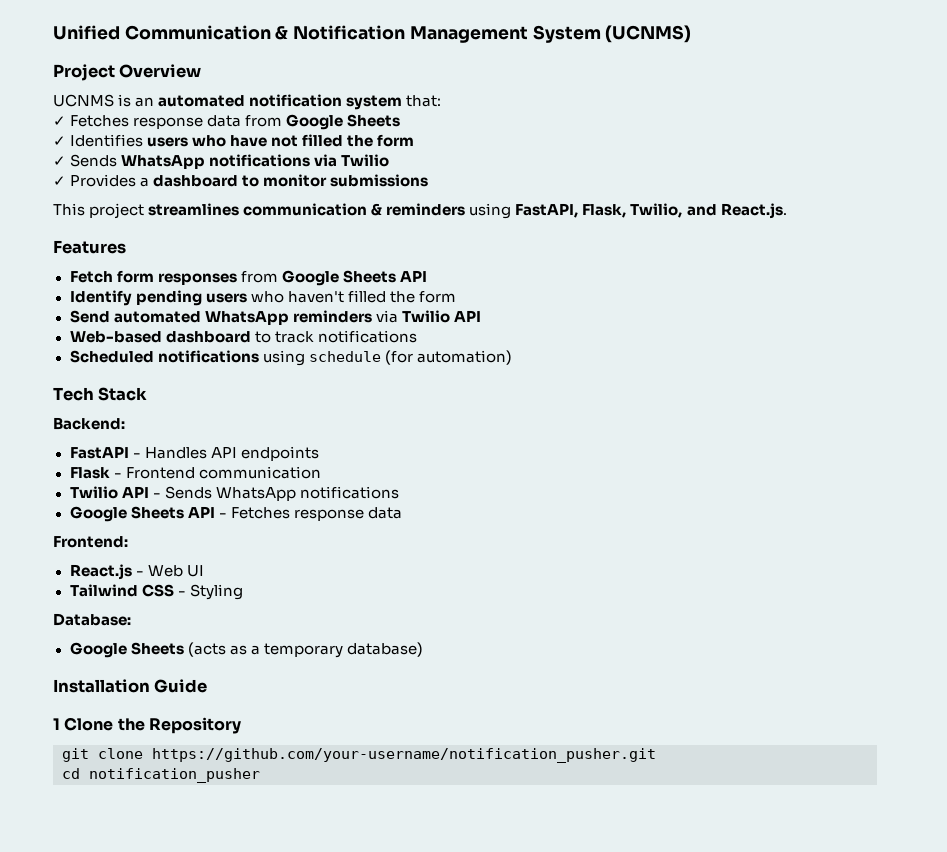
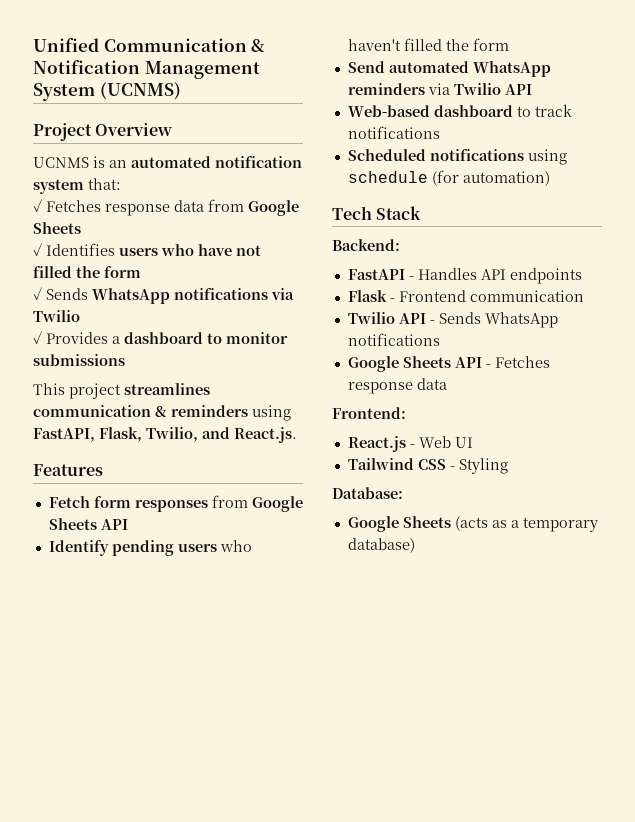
- Installation Guide
- 1 Clone the Repository
- git clone https://github.com/your-username/notification_pusher.git
- cd notification_pusher

